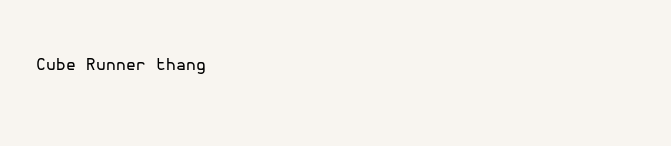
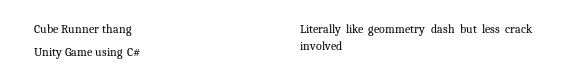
+ Unity Game using C#
+ Literally like geommetry dash but less crack involved

